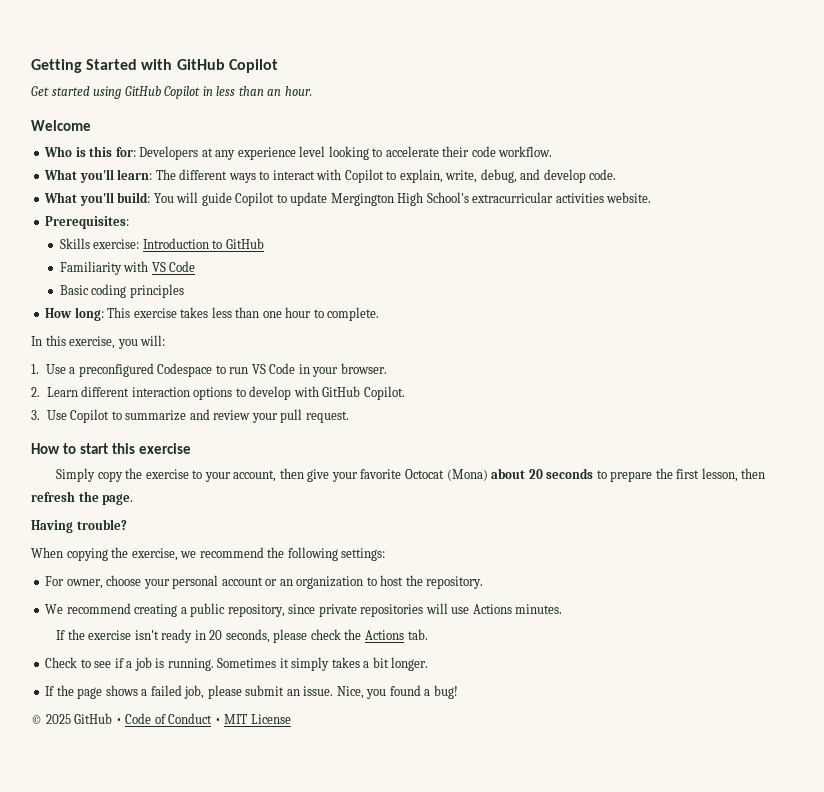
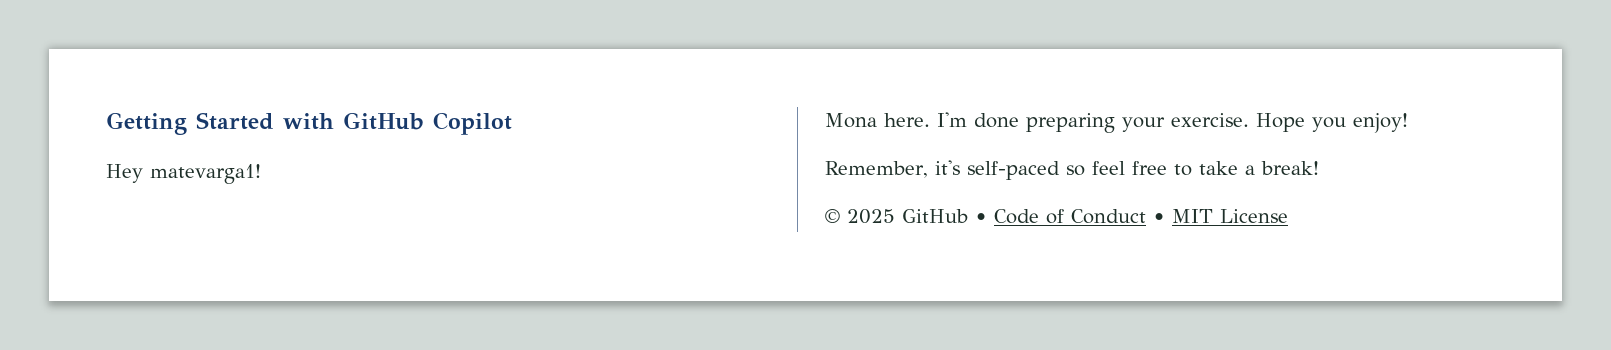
- Get started using GitHub Copilot in less than an hour.
- Welcome
- Who is this for: Developers at any experience level looking to accelerate their code workflow.
- What you'll learn: The different ways to interact with Copilot to explain, write, debug, and develop code.
- What you'll build: You will guide Copilot to update Mergington High School's extracurricular activities website.
- Prerequisites:
- Skills exercise: Introduction to GitHub
- Familiarity with VS Code
- Basic coding principles
- How long: This exercise takes less than one hour to complete.
- In this exercise, you will:
- 1. Use a preconfigured Codespace to run VS Code in your browser.
- 2. Learn different interaction options to develop with GitHub Copilot.
- 3. Use Copilot to summarize and review your pull request.
- How to start this exercise
- Simply copy the exercise to your account, then give your favorite Octocat (Mona) about 20 seconds to prepare the first lesson, then refresh the page.
- Having trouble?
- When copying the exercise, we recommend the following settings:
- For owner, choose your personal account or an organization to host the repository.
- We recommend creating a public repository, since private repositories will use Actions minutes.
- If the exercise isn't ready in 20 seconds, please check the Actions tab.
- Check to see if a job is running. Sometimes it simply takes a bit longer.
- If the page shows a failed job, please submit an issue. Nice, you found a bug!
+ Hey matevarga1!
+ Mona here. I'm done preparing your exercise. Hope you enjoy!
+ Remember, it's self-paced so feel free to take a break!

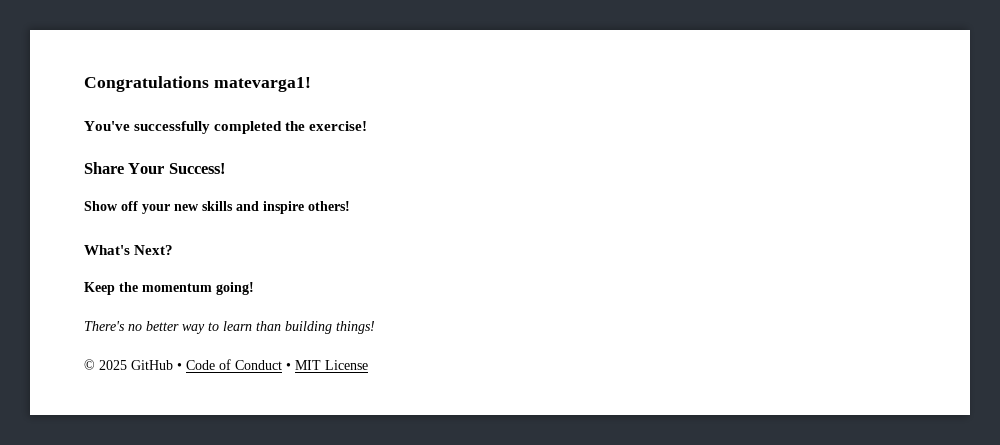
- Getting Started with GitHub Copilot
- Hey matevarga1!
- Mona here. I'm done preparing your exercise. Hope you enjoy!
- Remember, it's self-paced so feel free to take a break!
+ Congratulations matevarga1!
+ You've successfully completed the exercise!
+ Share Your Success!
+ Show off your new skills and inspire others!
+ What's Next?
+ Keep the momentum going!
+ There's no better way to learn than building things!

